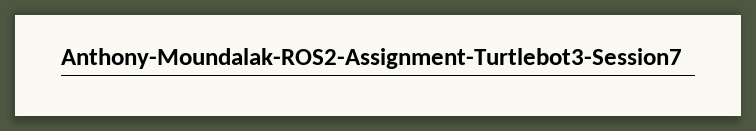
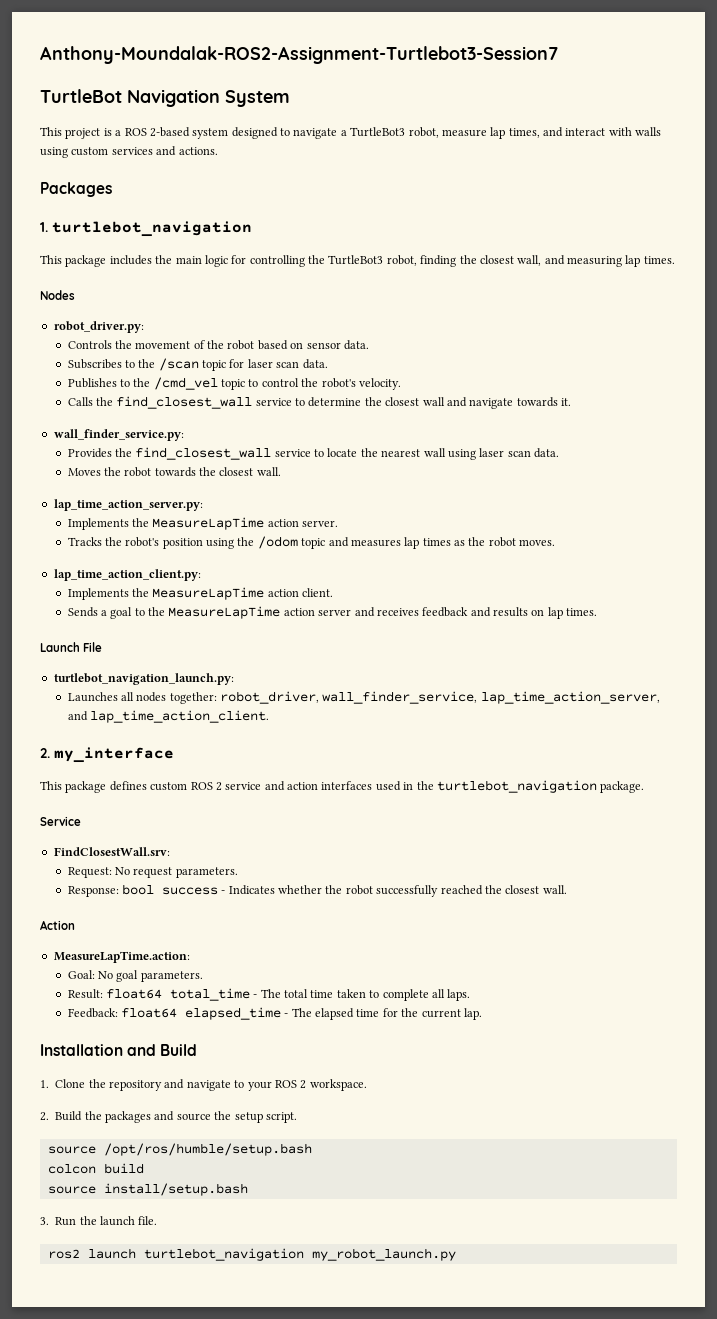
+ TurtleBot Navigation System
+ This project is a ROS 2-based system designed to navigate a TurtleBot3 robot, measure lap times, and interact with walls using custom services and actions.
+ Packages
+ 1. turtlebot_navigation
+ This package includes the main logic for controlling the TurtleBot3 robot, finding the closest wall, and measuring lap times.
+ Nodes
+ robot_driver.py:
+ Controls the movement of the robot based on sensor data.
+ Subscribes to the /scan topic for laser scan data.
+ Publishes to the /cmd_vel topic to control the robot's velocity.
+ Calls the find_closest_wall service to determine the closest wall and navigate towards it.
+ wall_finder_service.py:
+ Provides the find_closest_wall service to locate the nearest wall using laser scan data.
+ Moves the robot towards the closest wall.
+ lap_time_action_server.py:
+ Implements the MeasureLapTime action server.
+ Tracks the robot's position using the /odom topic and measures lap times as the robot moves.
+ lap_time_action_client.py:
+ Implements the MeasureLapTime action client.
+ Sends a goal to the MeasureLapTime action server and receives feedback and results on lap times.
+ Launch File
+ turtlebot_navigation_launch.py:
+ Launches all nodes together: robot_driver, wall_finder_service, lap_time_action_server, and lap_time_action_client.
+ 2. my_interface
+ This package defines custom ROS 2 service and action interfaces used in the turtlebot_navigation package.
+ Service
+ FindClosestWall.srv:
+ Request: No request parameters.
+ Response: bool success - Indicates whether the robot successfully reached the closest wall.
+ Action
+ MeasureLapTime.action:
+ Goal: No goal parameters.
+ Result: float64 total_time - The total time taken to complete all laps.
+ Feedback: float64 elapsed_time - The elapsed time for the current lap.
+ Installation and Build
+ 1. Clone the repository and navigate to your ROS 2 workspace.
+ 2. Build the packages and source the setup script.
+ source /opt/ros/humble/setup.bash
+ colcon build
+ source install/setup.bash
+ 3. Run the launch file.
+ ros2 launch turtlebot_navigation my_robot_launch.py

